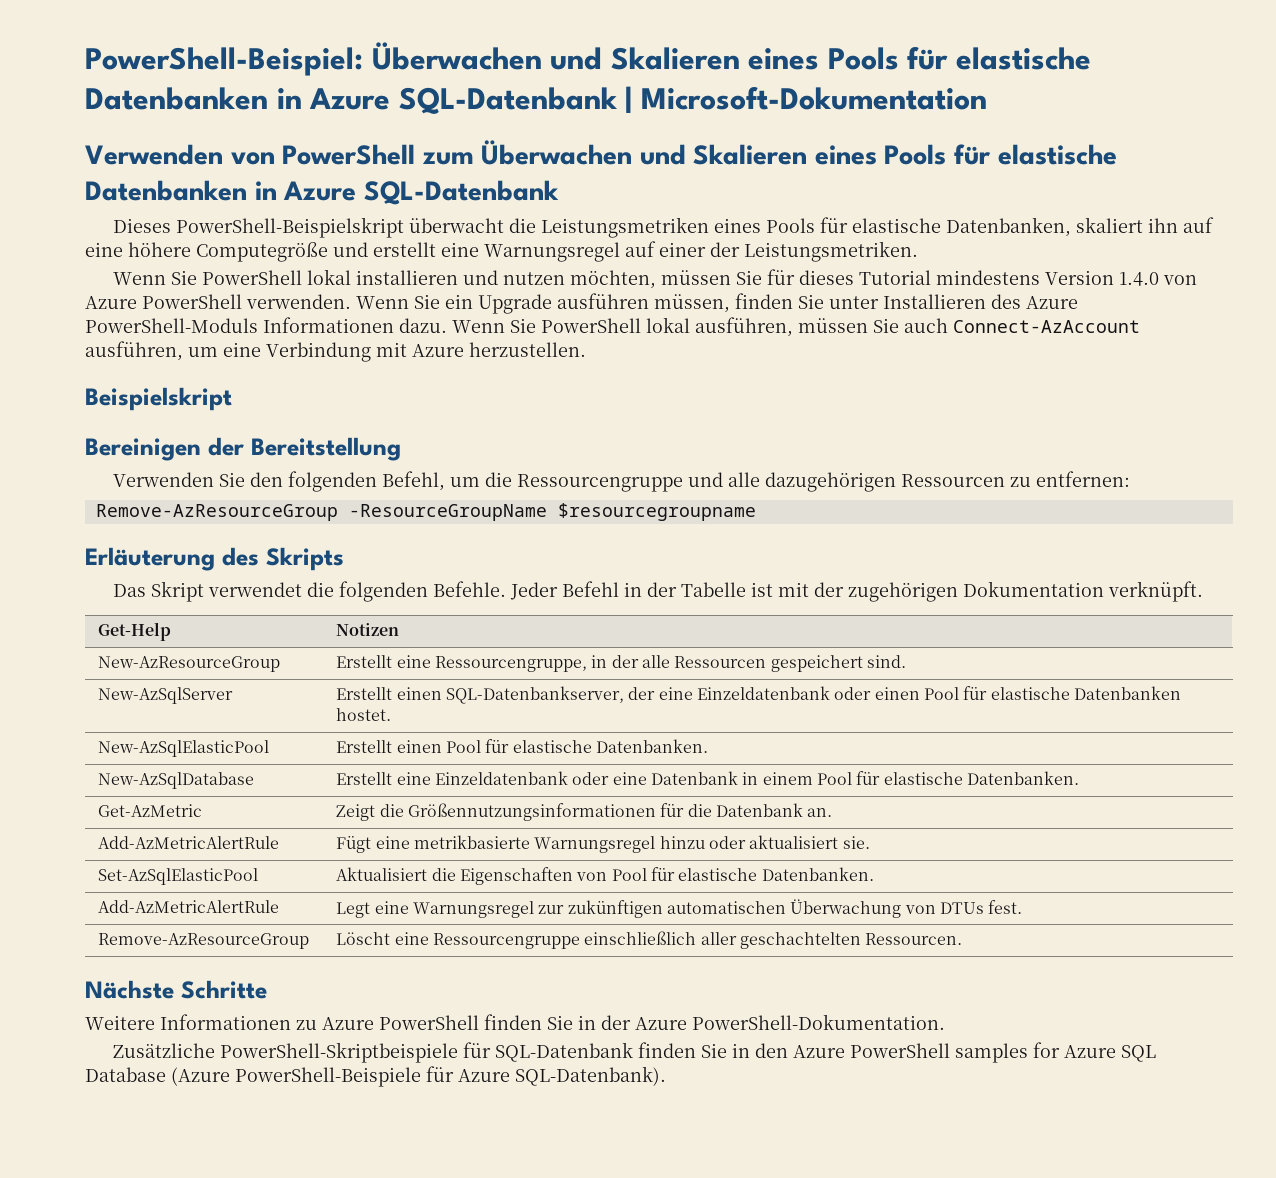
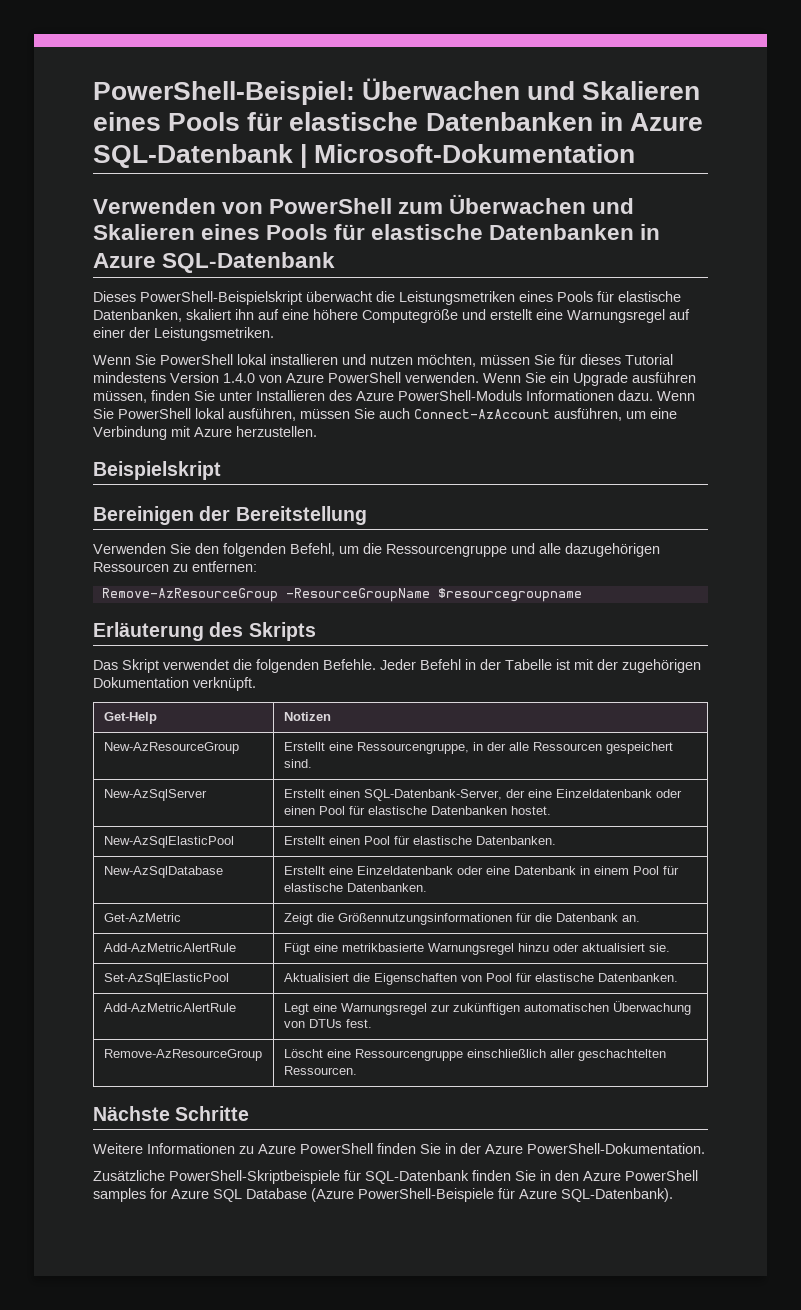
- New-AzSqlServer | Erstellt einen SQL-Datenbankserver, der eine Einzeldatenbank oder einen Pool für elastische Datenbanken hostet.
+ New-AzSqlServer | Erstellt einen SQL-Datenbank-Server, der eine Einzeldatenbank oder einen Pool für elastische Datenbanken hostet.

